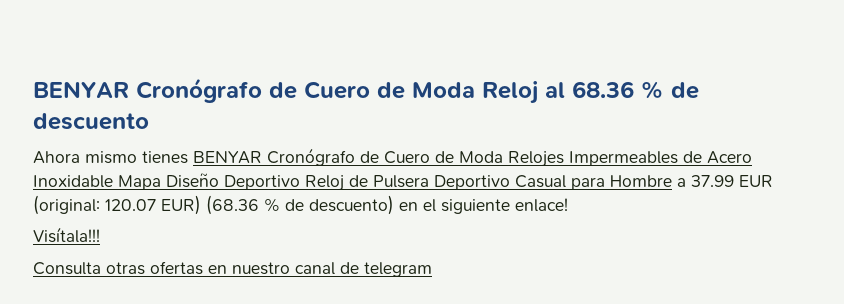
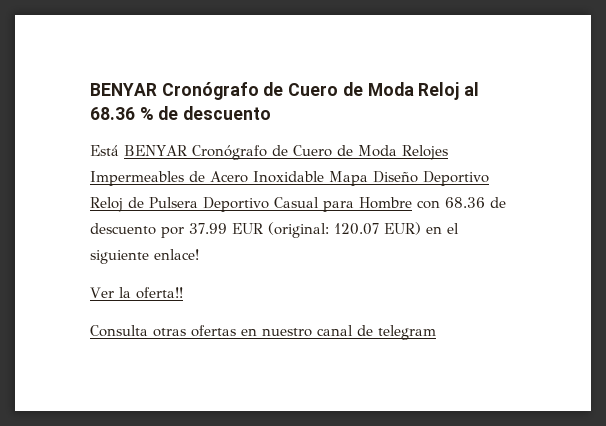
- Ahora mismo tienes BENYAR Cronógrafo de Cuero de Moda Relojes Impermeables de Acero Inoxidable Mapa Diseño Deportivo Reloj de Pulsera Deportivo Casual para Hombre a 37.99 EUR (original: 120.07 EUR) (68.36 % de descuento) en el siguiente enlace!
+ Está BENYAR Cronógrafo de Cuero de Moda Relojes Impermeables de Acero Inoxidable Mapa Diseño Deportivo Reloj de Pulsera Deportivo Casual para Hombre con 68.36 de descuento por 37.99 EUR (original: 120.07 EUR) en el siguiente enlace!
- Visítala!!!
+ Ver la oferta!!

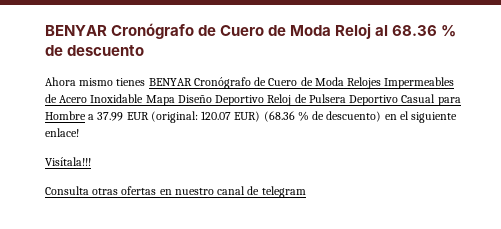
- Está BENYAR Cronógrafo de Cuero de Moda Relojes Impermeables de Acero Inoxidable Mapa Diseño Deportivo Reloj de Pulsera Deportivo Casual para Hombre con 68.36 de descuento por 37.99 EUR (original: 120.07 EUR) en el siguiente enlace!
+ Ahora mismo tienes BENYAR Cronógrafo de Cuero de Moda Relojes Impermeables de Acero Inoxidable Mapa Diseño Deportivo Reloj de Pulsera Deportivo Casual para Hombre a 37.99 EUR (original: 120.07 EUR) (68.36 % de descuento) en el siguiente enlace!
- Ver la oferta!!
+ Visítala!!!

